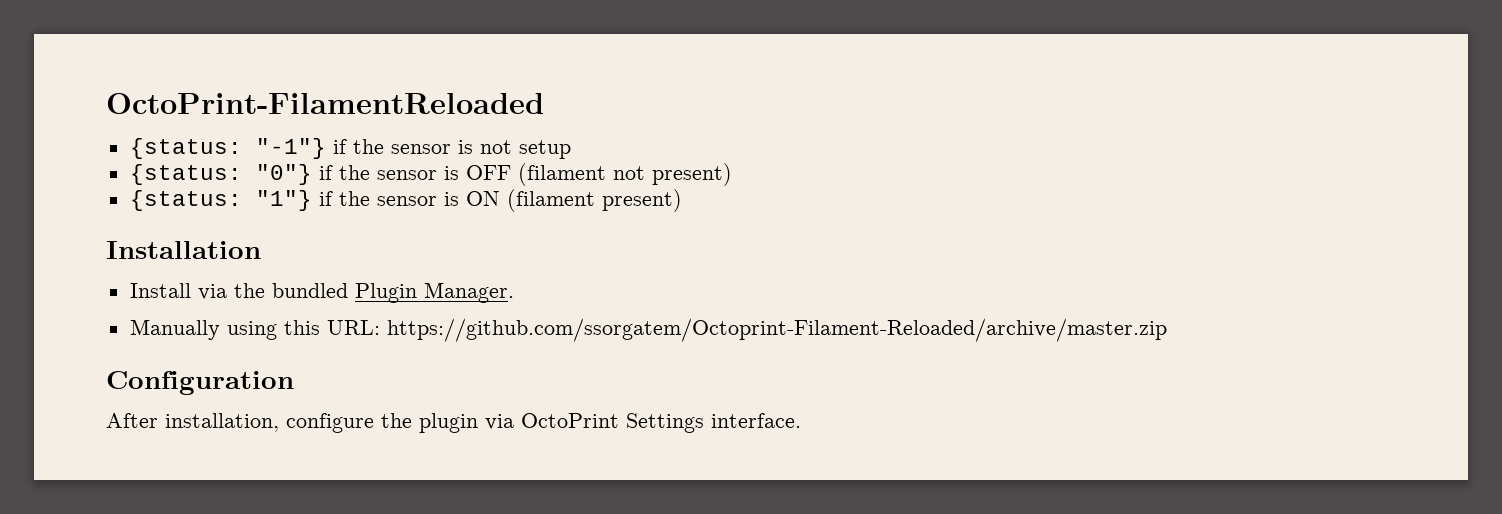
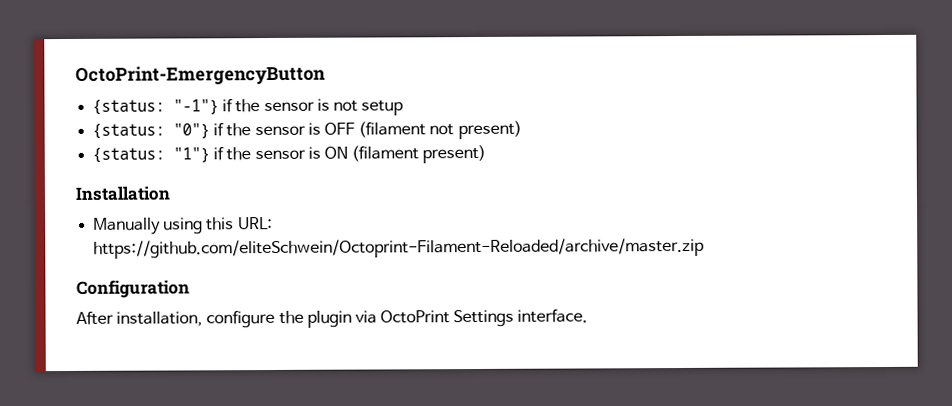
- OctoPrint-FilamentReloaded
+ OctoPrint-EmergencyButton
- Install via the bundled Plugin Manager.
- Manually using this URL: https://github.com/ssorgatem/Octoprint-Filament-Reloaded/archive/master.zip
+ Manually using this URL: https://github.com/eliteSchwein/Octoprint-Filament-Reloaded/archive/master.zip

